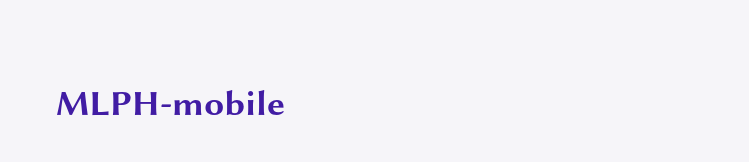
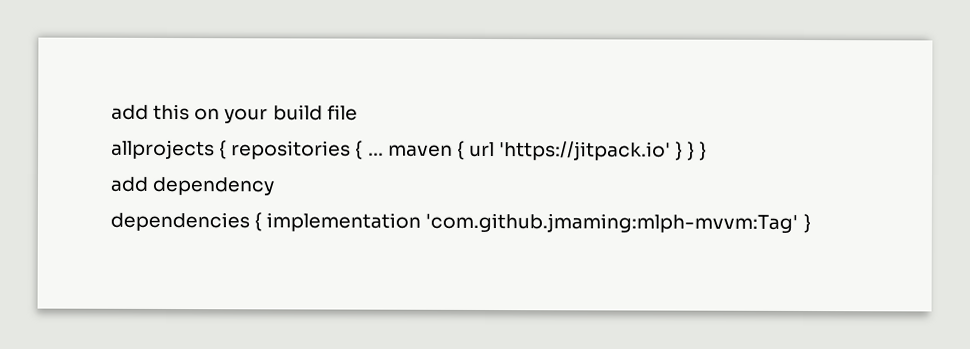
- MLPH-mobile
+ add this on your build file
+ allprojects { repositories { ... maven { url 'https://jitpack.io' } } }
+ add dependency
+ dependencies { implementation 'com.github.jmaming:mlph-mvvm:Tag' }

